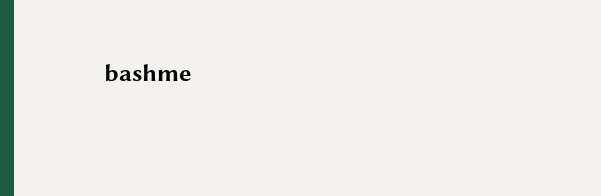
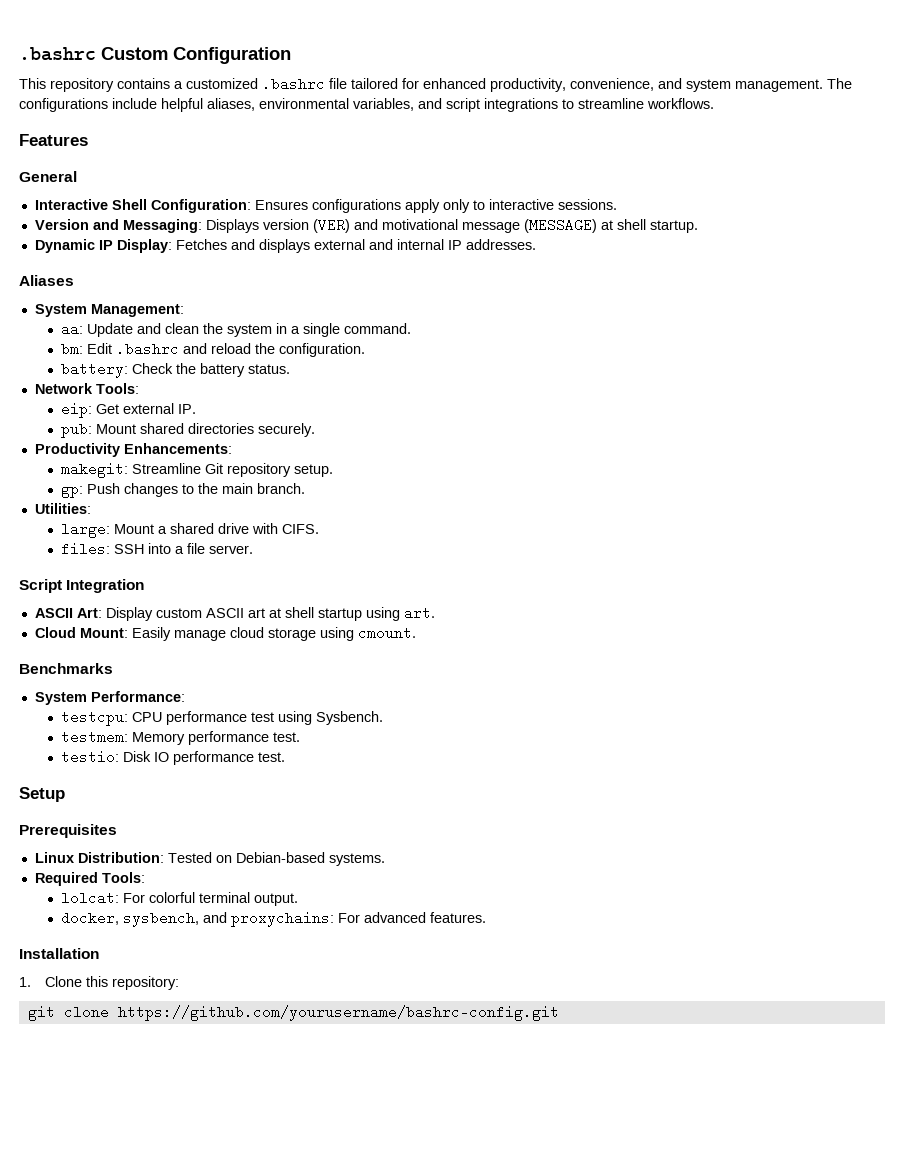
- bashme
+ .bashrc Custom Configuration
+ This repository contains a customized .bashrc file tailored for enhanced productivity, convenience, and system management. The configurations include helpful aliases, environmental variables, and script integrations to streamline workflows.
+ Features
+ General
+ Interactive Shell Configuration: Ensures configurations apply only to interactive sessions.
+ Version and Messaging: Displays version (VER) and motivational message (MESSAGE) at shell startup.
+ Dynamic IP Display: Fetches and displays external and internal IP addresses.
+ Aliases
+ System Management:
+ aa: Update and clean the system in a single command.
+ bm: Edit .bashrc and reload the configuration.
+ battery: Check the battery status.
+ Network Tools:
+ eip: Get external IP.
+ pub: Mount shared directories securely.
+ Productivity Enhancements:
+ makegit: Streamline Git repository setup.
+ gp: Push changes to the main branch.
+ Utilities:
+ large: Mount a shared drive with CIFS.
+ files: SSH into a file server.
+ Script Integration
+ ASCII Art: Display custom ASCII art at shell startup using art.
+ Cloud Mount: Easily manage cloud storage using cmount.
+ Benchmarks
+ System Performance:
+ testcpu: CPU performance test using Sysbench.
+ testmem: Memory performance test.
+ testio: Disk IO performance test.
+ Setup
+ Prerequisites
+ Linux Distribution: Tested on Debian-based systems.
+ Required Tools:
+ lolcat: For colorful terminal output.
+ docker, sysbench, and proxychains: For advanced features.
+ Installation
+ 1. Clone this repository:
+ git clone https://github.com/yourusername/bashrc-config.git

